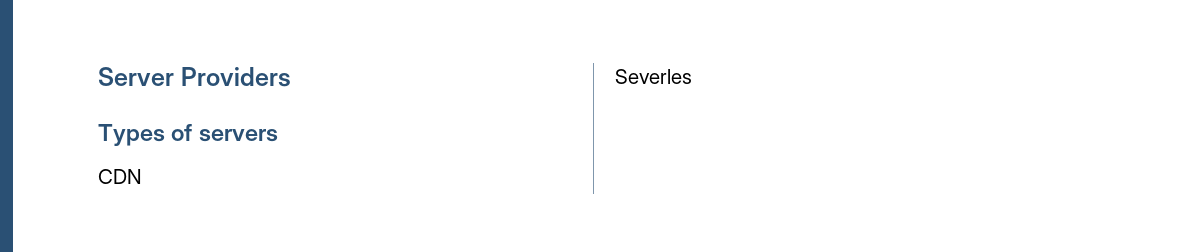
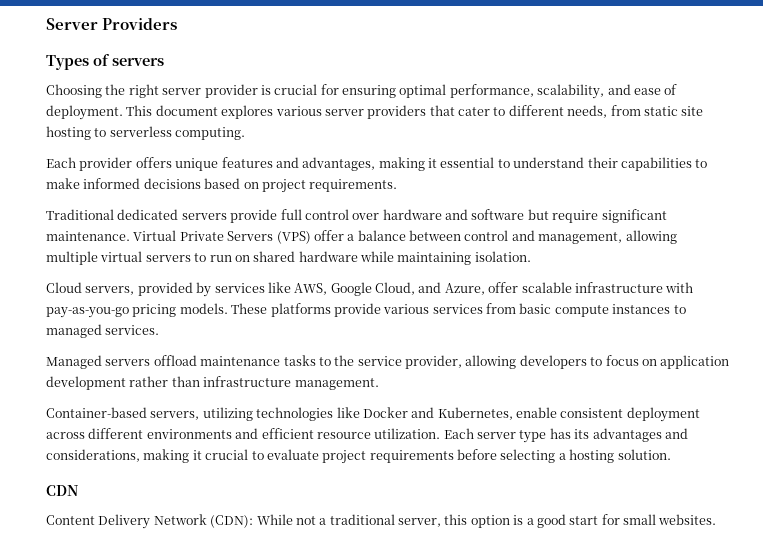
+ Choosing the right server provider is crucial for ensuring optimal performance, scalability, and ease of deployment. This document explores various server providers that cater to different needs, from static site hosting to serverless computing.
+ Each provider offers unique features and advantages, making it essential to understand their capabilities to make informed decisions based on project requirements.
+ Traditional dedicated servers provide full control over hardware and software but require significant maintenance. Virtual Private Servers (VPS) offer a balance between control and management, allowing multiple virtual servers to run on shared hardware while maintaining isolation.
+ Cloud servers, provided by services like AWS, Google Cloud, and Azure, offer scalable infrastructure with pay-as-you-go pricing models. These platforms provide various services from basic compute instances to managed services.
+ Managed servers offload maintenance tasks to the service provider, allowing developers to focus on application development rather than infrastructure management.
+ Container-based servers, utilizing technologies like Docker and Kubernetes, enable consistent deployment across different environments and efficient resource utilization. Each server type has its advantages and considerations, making it crucial to evaluate project requirements before selecting a hosting solution.
  CDN
- Severles
+ Content Delivery Network (CDN): While not a traditional server, this option is a good start for small websites.

